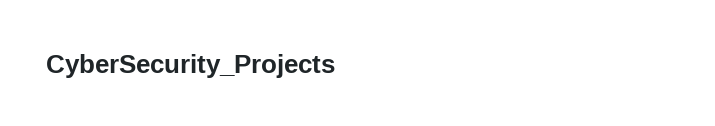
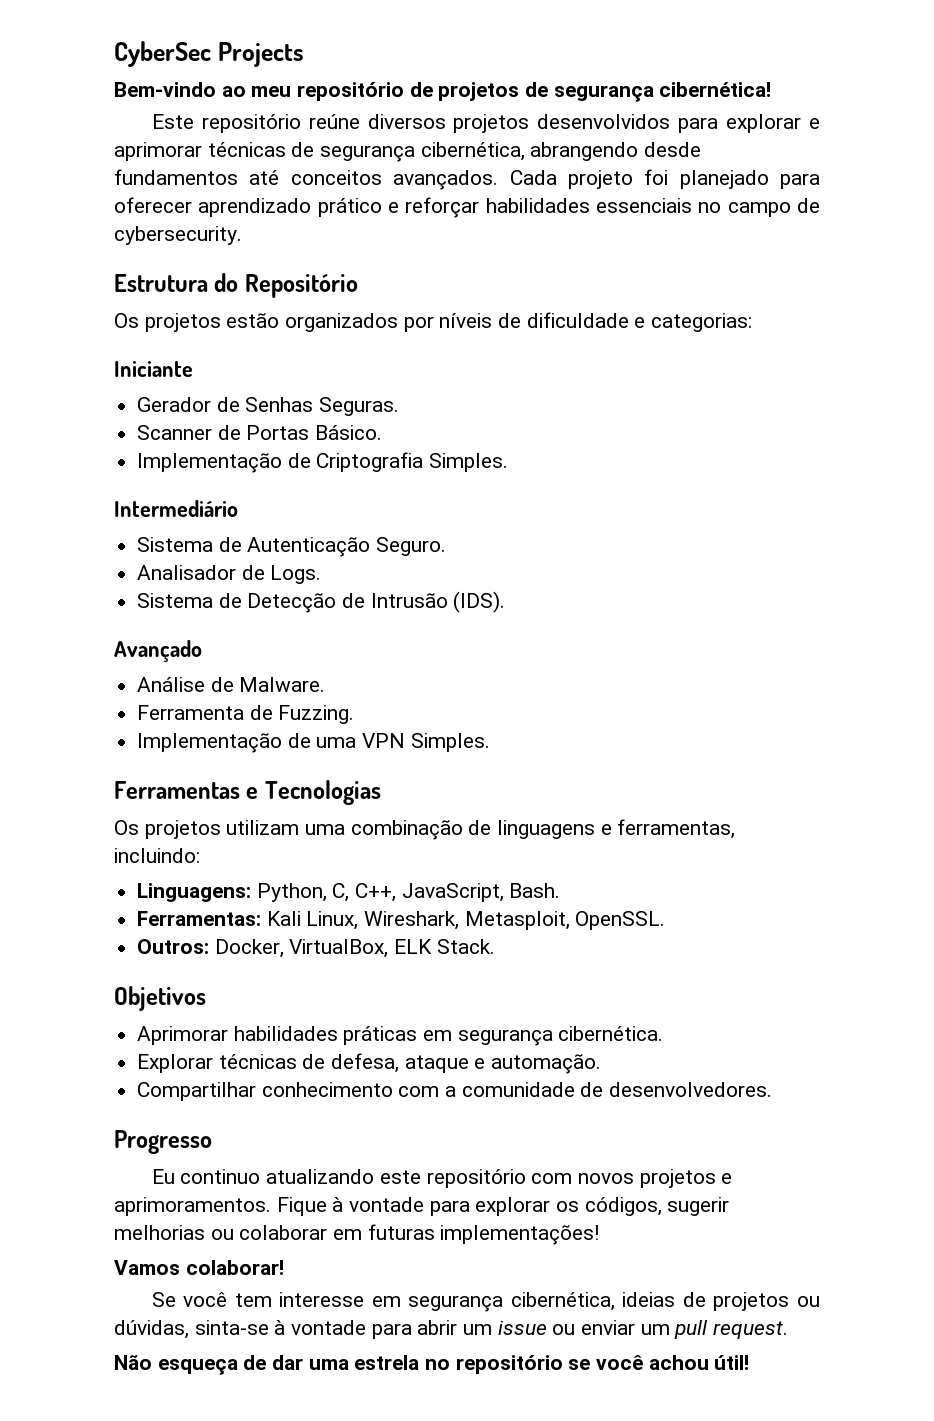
- CyberSecurity_Projects
+ CyberSec Projects
+ Bem-vindo ao meu repositório de projetos de segurança cibernética!
+ Este repositório reúne diversos projetos desenvolvidos para explorar e aprimorar técnicas de segurança cibernética, abrangendo desde fundamentos até conceitos avançados. Cada projeto foi planejado para oferecer aprendizado prático e reforçar habilidades essenciais no campo de cybersecurity.
+ Estrutura do Repositório
+ Os projetos estão organizados por níveis de dificuldade e categorias:
+ Iniciante
+ Gerador de Senhas Seguras.
+ Scanner de Portas Básico.
+ Implementação de Criptografia Simples.
+ Intermediário
+ Sistema de Autenticação Seguro.
+ Analisador de Logs.
+ Sistema de Detecção de Intrusão (IDS).
+ Avançado
+ Análise de Malware.
+ Ferramenta de Fuzzing.
+ Implementação de uma VPN Simples.
+ Ferramentas e Tecnologias
+ Os projetos utilizam uma combinação de linguagens e ferramentas, incluindo:
+ Linguagens: Python, C, C++, JavaScript, Bash.
+ Ferramentas: Kali Linux, Wireshark, Metasploit, OpenSSL.
+ Outros: Docker, VirtualBox, ELK Stack.
+ Objetivos
+ Aprimorar habilidades práticas em segurança cibernética.
+ Explorar técnicas de defesa, ataque e automação.
+ Compartilhar conhecimento com a comunidade de desenvolvedores.
+ Progresso
+ Eu continuo atualizando este repositório com novos projetos e aprimoramentos. Fique à vontade para explorar os códigos, sugerir melhorias ou colaborar em futuras implementações!
+ Vamos colaborar!
+ Se você tem interesse em segurança cibernética, ideias de projetos ou dúvidas, sinta-se à vontade para abrir um issue ou enviar um pull request.
+ Não esqueça de dar uma estrela no repositório se você achou útil!

